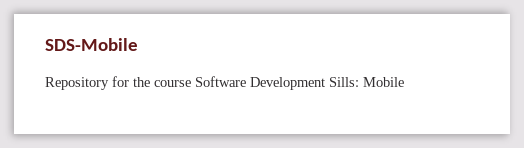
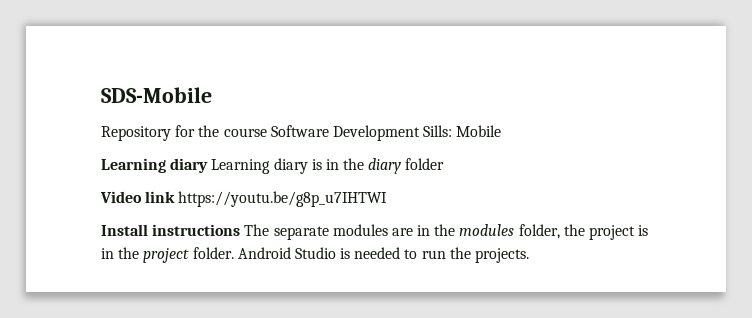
+ Learning diary Learning diary is in the diary folder
+ Video link https://youtu.be/g8p_u7IHTWI
+ Install instructions The separate modules are in the modules folder, the project is in the project folder. Android Studio is needed to run the projects.

